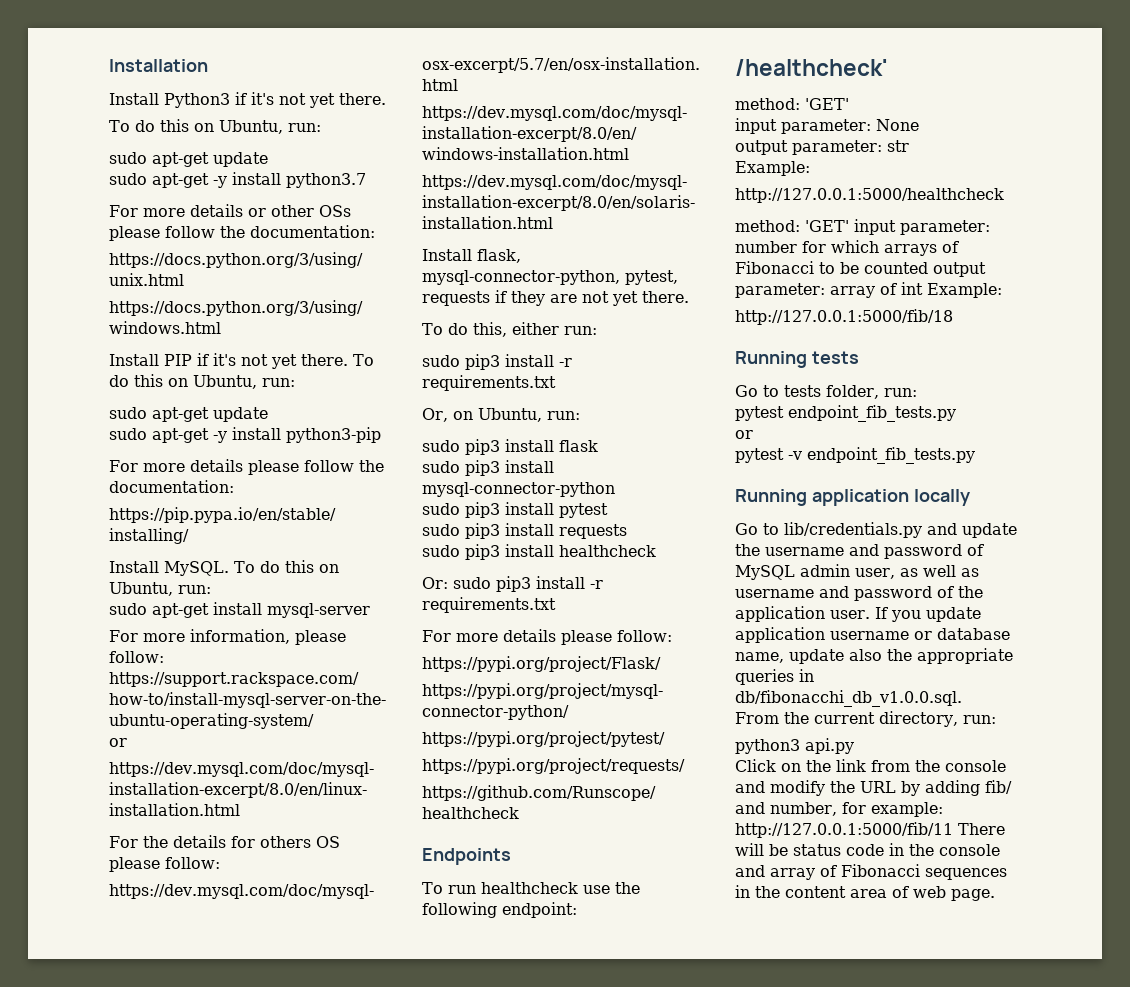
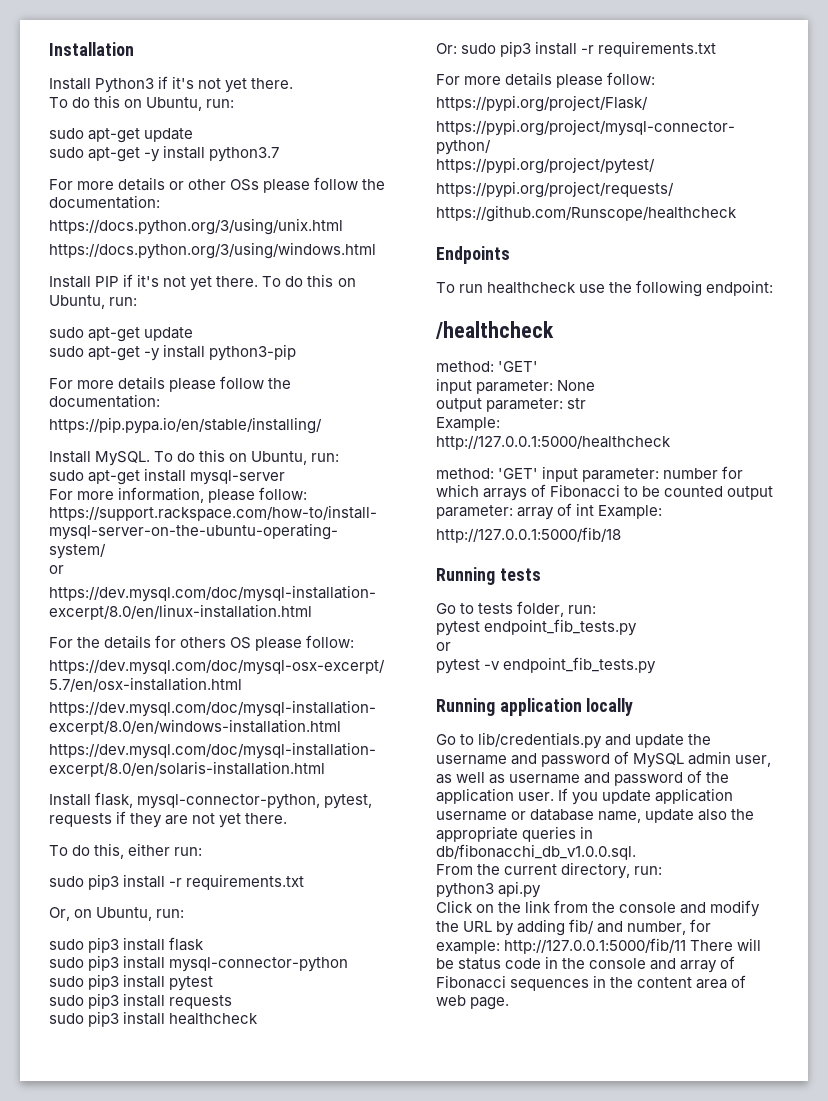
- /healthcheck'
+ /healthcheck

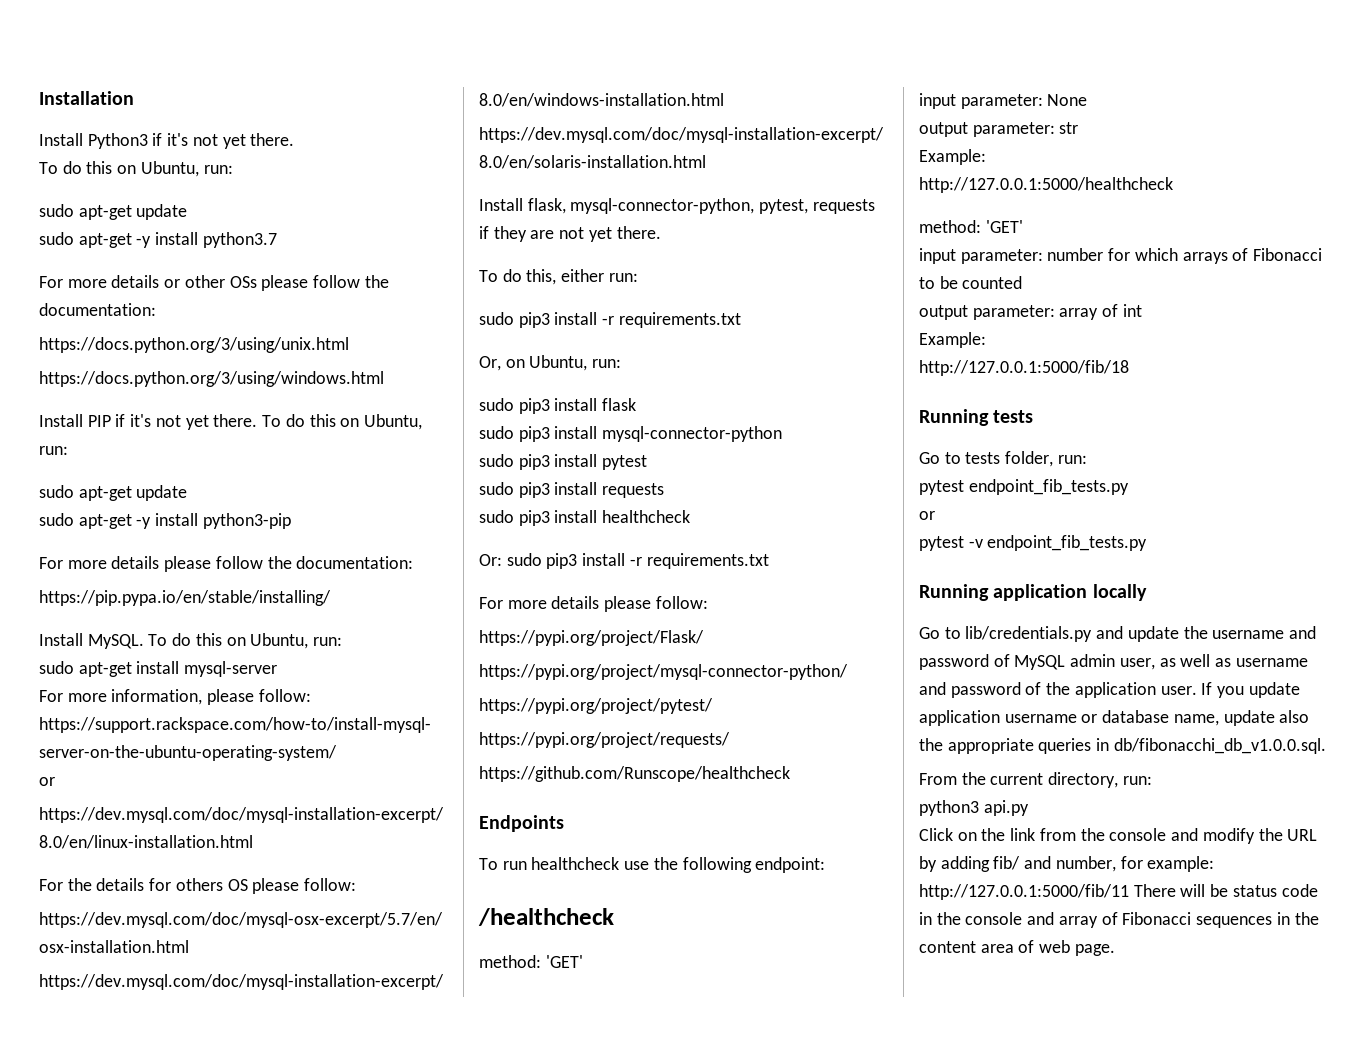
  http://127.0.0.1:5000/healthcheck
- method: 'GET' input parameter: number for which arrays of Fibonacci to be counted output parameter: array of int Example:
+ method: 'GET'
+ input parameter: number for which arrays of Fibonacci to be counted
+ output parameter: array of int
+ Example:

